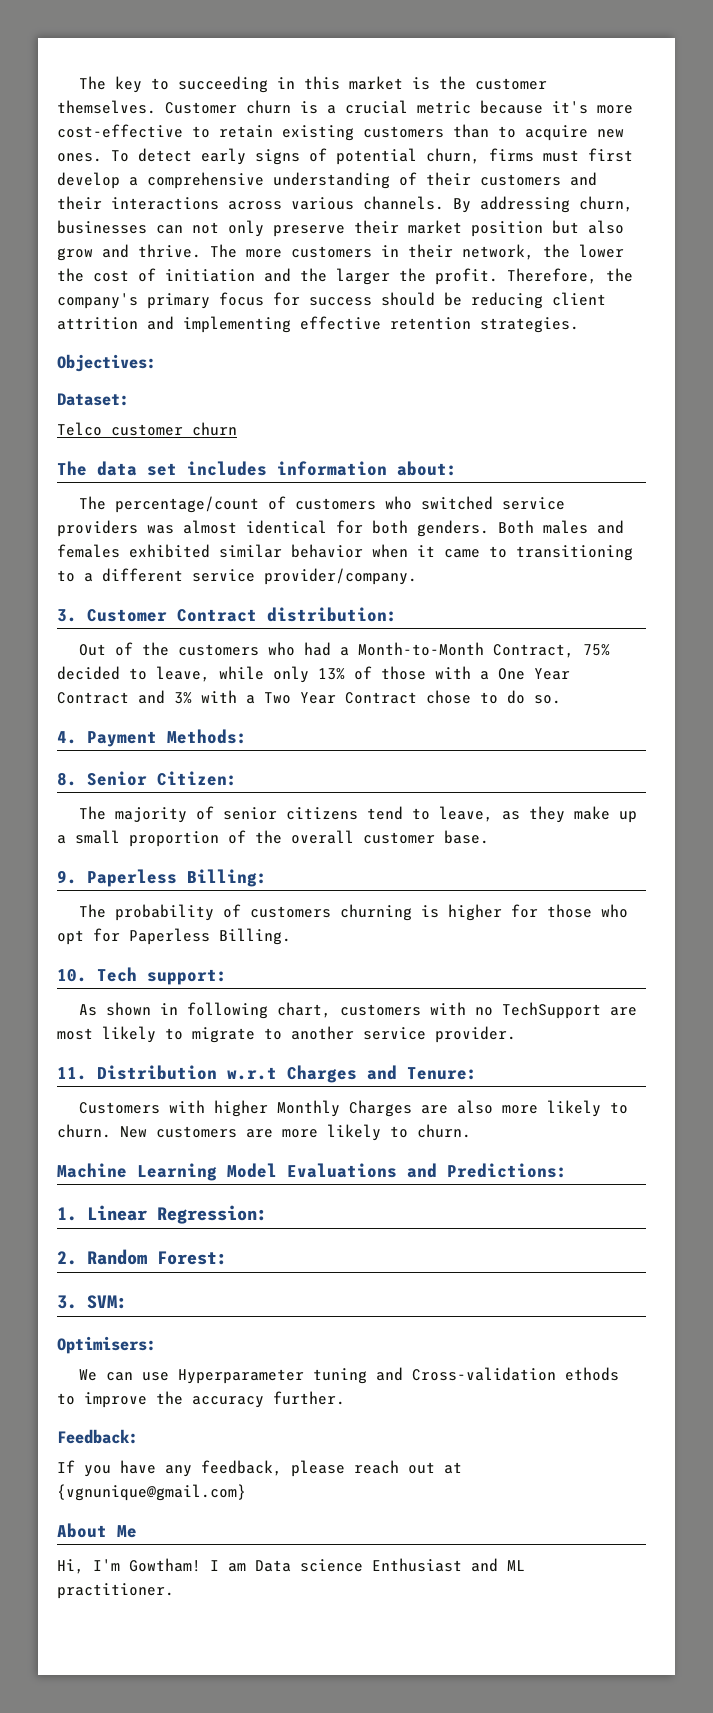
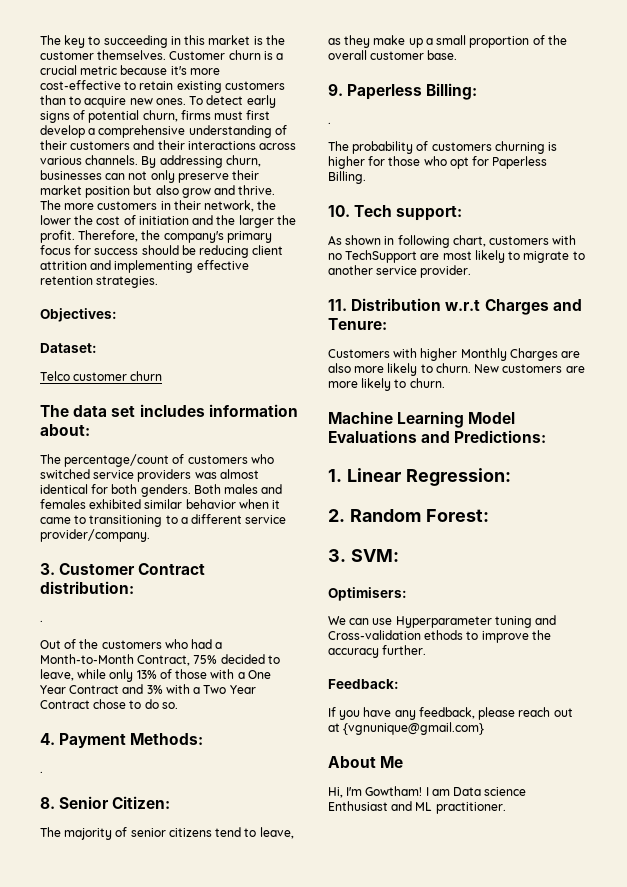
  3. Customer Contract distribution:
+ .
  4. Payment Methods:
+ .
  9. Paperless Billing:
+ .

